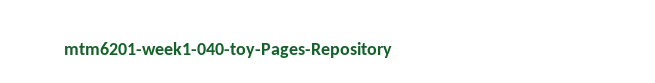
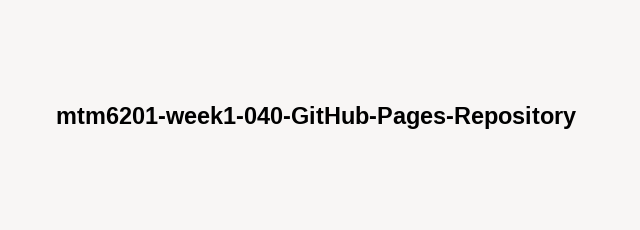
- mtm6201-week1-040-toy-Pages-Repository
+ mtm6201-week1-040-GitHub-Pages-Repository

